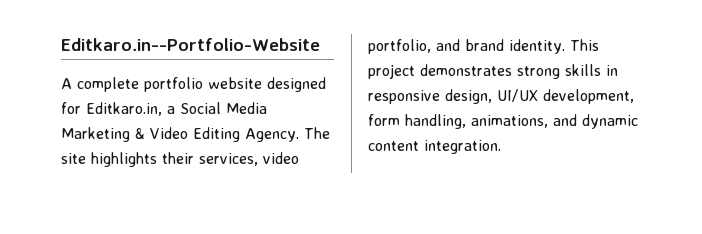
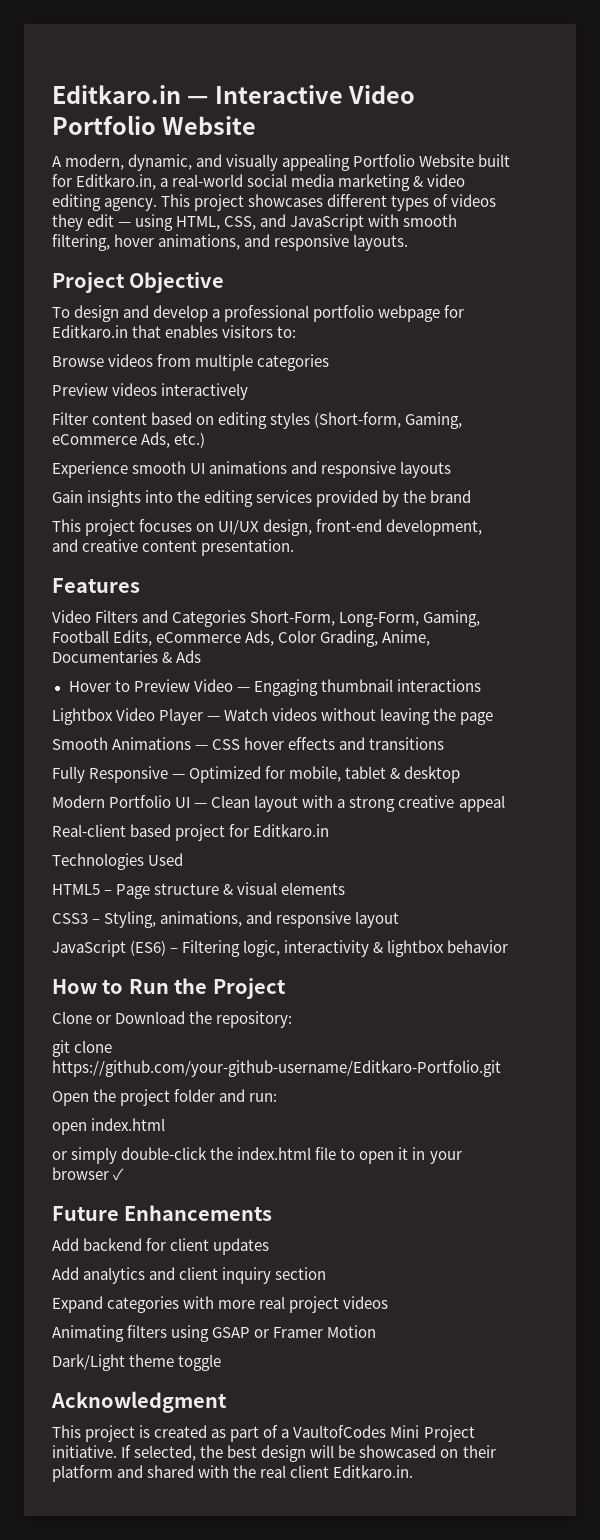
- Editkaro.in--Portfolio-Website
- A complete portfolio website designed for Editkaro.in, a Social Media Marketing & Video Editing Agency. The site highlights their services, video portfolio, and brand identity. This project demonstrates strong skills in responsive design, UI/UX development, form handling, animations, and dynamic content integration.
+ Editkaro.in — Interactive Video Portfolio Website
+ A modern, dynamic, and visually appealing Portfolio Website built for Editkaro.in, a real-world social media marketing & video editing agency. This project showcases different types of videos they edit — using HTML, CSS, and JavaScript with smooth filtering, hover animations, and responsive layouts.
+ Project Objective
+ To design and develop a professional portfolio webpage for Editkaro.in that enables visitors to:
+ Browse videos from multiple categories
+ Preview videos interactively
+ Filter content based on editing styles (Short-form, Gaming, eCommerce Ads, etc.)
+ Experience smooth UI animations and responsive layouts
+ Gain insights into the editing services provided by the brand
+ This project focuses on UI/UX design, front-end development, and creative content presentation.
+ Features
+ Video Filters and Categories Short-Form, Long-Form, Gaming, Football Edits, eCommerce Ads, Color Grading, Anime, Documentaries & Ads
+ Hover to Preview Video — Engaging thumbnail interactions
+ Lightbox Video Player — Watch videos without leaving the page
+ Smooth Animations — CSS hover effects and transitions
+ Fully Responsive — Optimized for mobile, tablet & desktop
+ Modern Portfolio UI — Clean layout with a strong creative appeal
+ Real-client based project for Editkaro.in
+ Technologies Used
+ HTML5 – Page structure & visual elements
+ CSS3 – Styling, animations, and responsive layout
+ JavaScript (ES6) – Filtering logic, interactivity & lightbox behavior
+ How to Run the Project
+ Clone or Download the repository:
+ git clone https://github.com/your-github-username/Editkaro-Portfolio.git
+ Open the project folder and run:
+ open index.html
+ or simply double-click the index.html file to open it in your browser ✓
+ Future Enhancements
+ Add backend for client updates
+ Add analytics and client inquiry section
+ Expand categories with more real project videos
+ Animating filters using GSAP or Framer Motion
+ Dark/Light theme toggle
+ Acknowledgment
+ This project is created as part of a VaultofCodes Mini Project initiative. If selected, the best design will be showcased on their platform and shared with the real client Editkaro.in.

